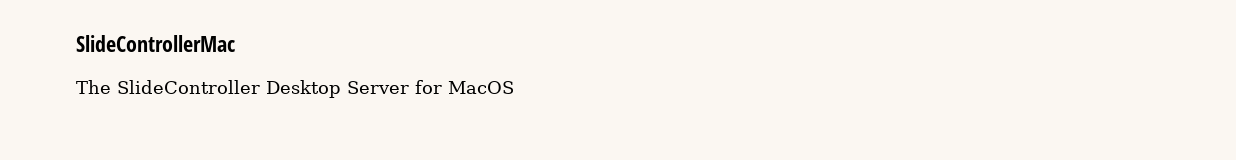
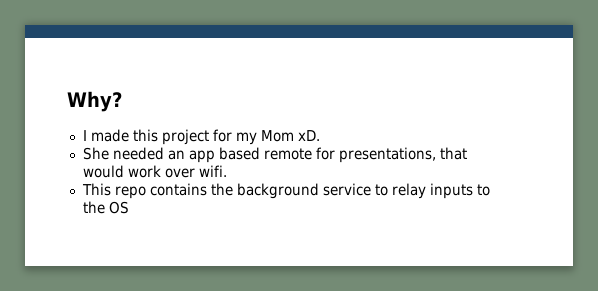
- SlideControllerMac
- The SlideController Desktop Server for MacOS
+ Why?
+ I made this project for my Mom xD.
+ She needed an app based remote for presentations, that would work over wifi.
+ This repo contains the background service to relay inputs to the OS

